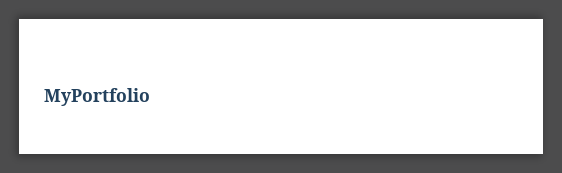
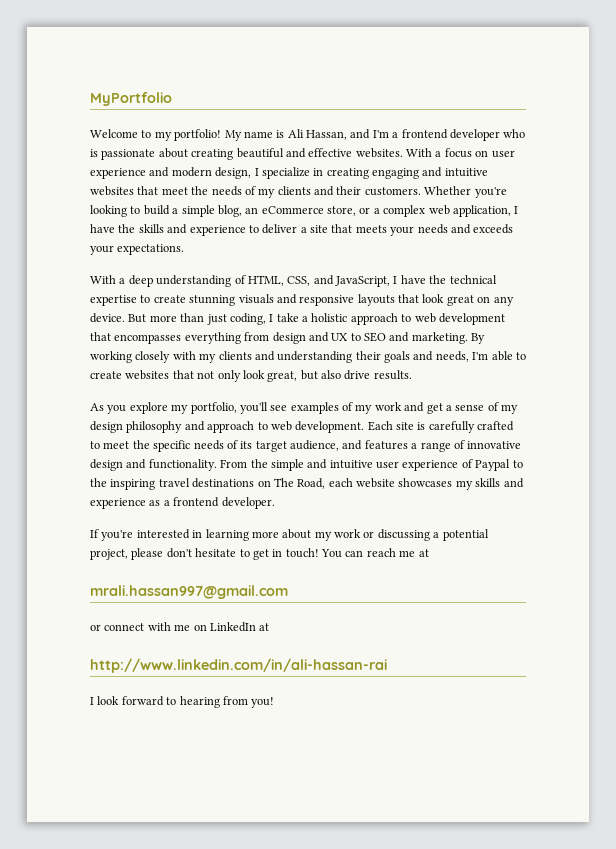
+ Welcome to my portfolio! My name is Ali Hassan, and I'm a frontend developer who is passionate about creating beautiful and effective websites. With a focus on user experience and modern design, I specialize in creating engaging and intuitive websites that meet the needs of my clients and their customers. Whether you're looking to build a simple blog, an eCommerce store, or a complex web application, I have the skills and experience to deliver a site that meets your needs and exceeds your expectations.
+ With a deep understanding of HTML, CSS, and JavaScript, I have the technical expertise to create stunning visuals and responsive layouts that look great on any device. But more than just coding, I take a holistic approach to web development that encompasses everything from design and UX to SEO and marketing. By working closely with my clients and understanding their goals and needs, I'm able to create websites that not only look great, but also drive results.
+ As you explore my portfolio, you'll see examples of my work and get a sense of my design philosophy and approach to web development. Each site is carefully crafted to meet the specific needs of its target audience, and features a range of innovative design and functionality. From the simple and intuitive user experience of Paypal to the inspiring travel destinations on The Road, each website showcases my skills and experience as a frontend developer.
+ If you're interested in learning more about my work or discussing a potential project, please don't hesitate to get in touch! You can reach me at
+ mrali.hassan997@gmail.com
+ or connect with me on LinkedIn at
+ http://www.linkedin.com/in/ali-hassan-rai
+ I look forward to hearing from you!

